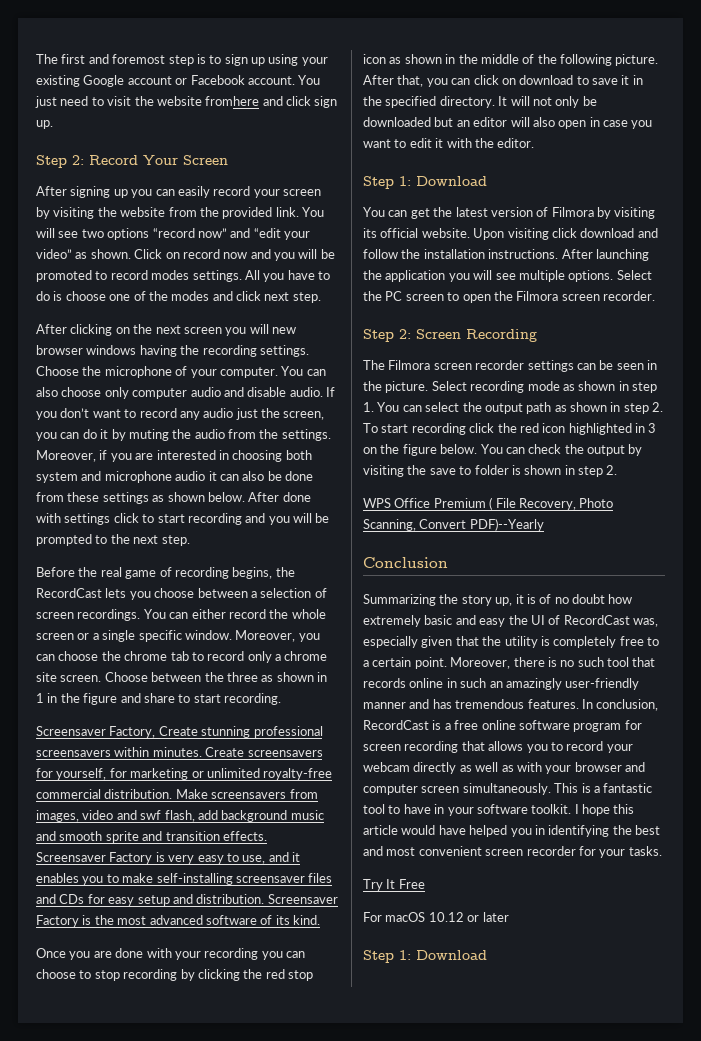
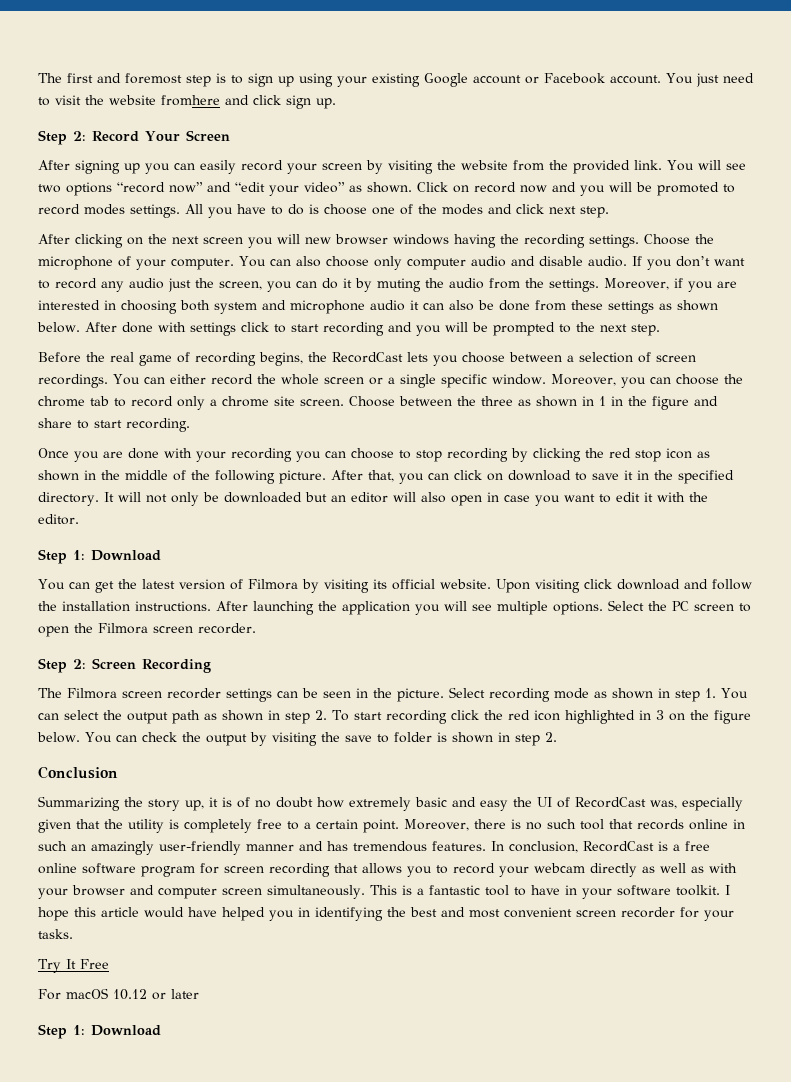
- Screensaver Factory, Create stunning professional screensavers within minutes. Create screensavers for yourself, for marketing or unlimited royalty-free commercial distribution. Make screensavers from images, video and swf flash, add background music and smooth sprite and transition effects. Screensaver Factory is very easy to use, and it enables you to make self-installing screensaver files and CDs for easy setup and distribution. Screensaver Factory is the most advanced software of its kind.
- WPS Office Premium ( File Recovery, Photo Scanning, Convert PDF)--Yearly

